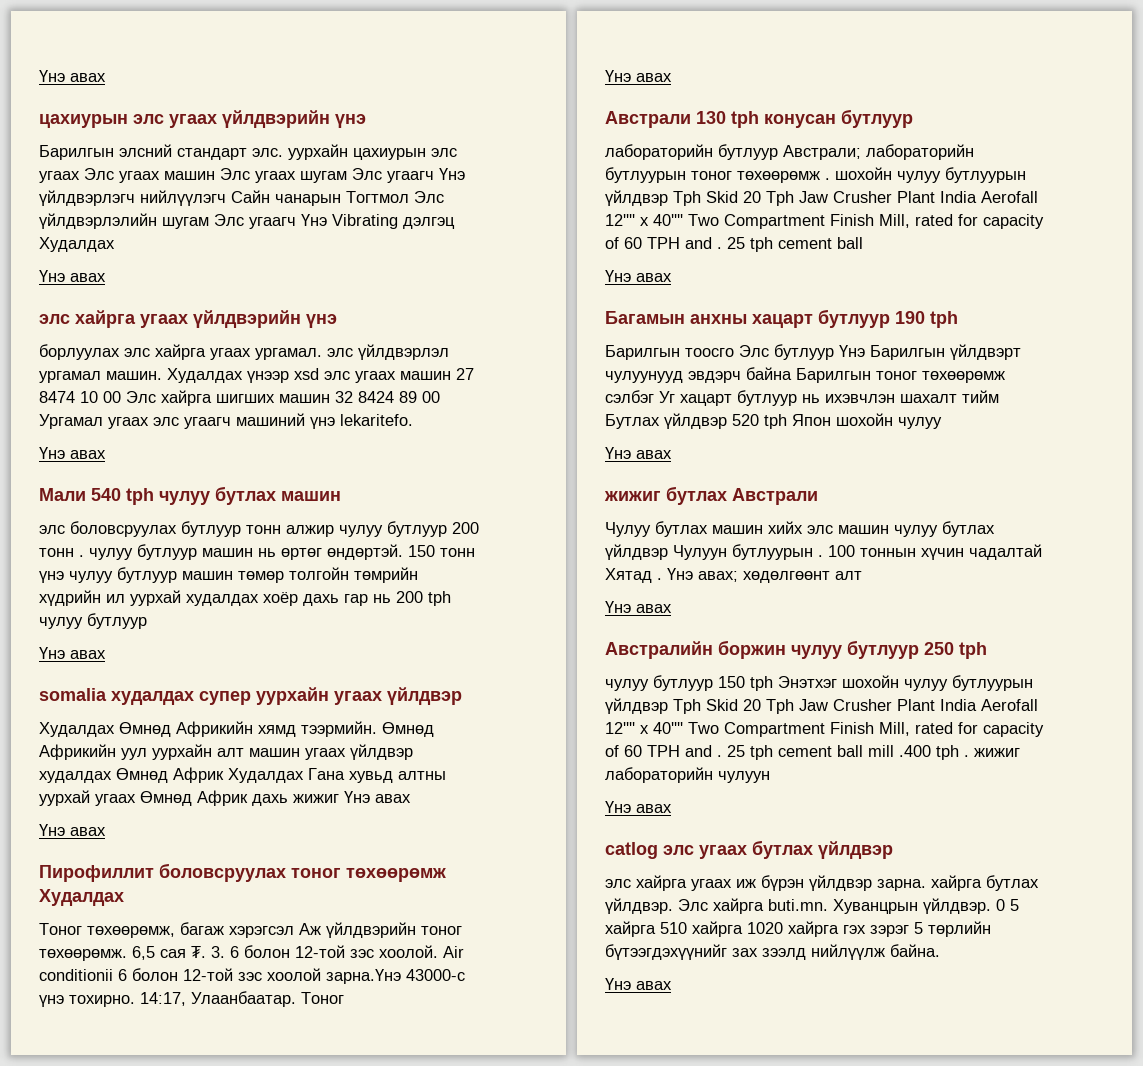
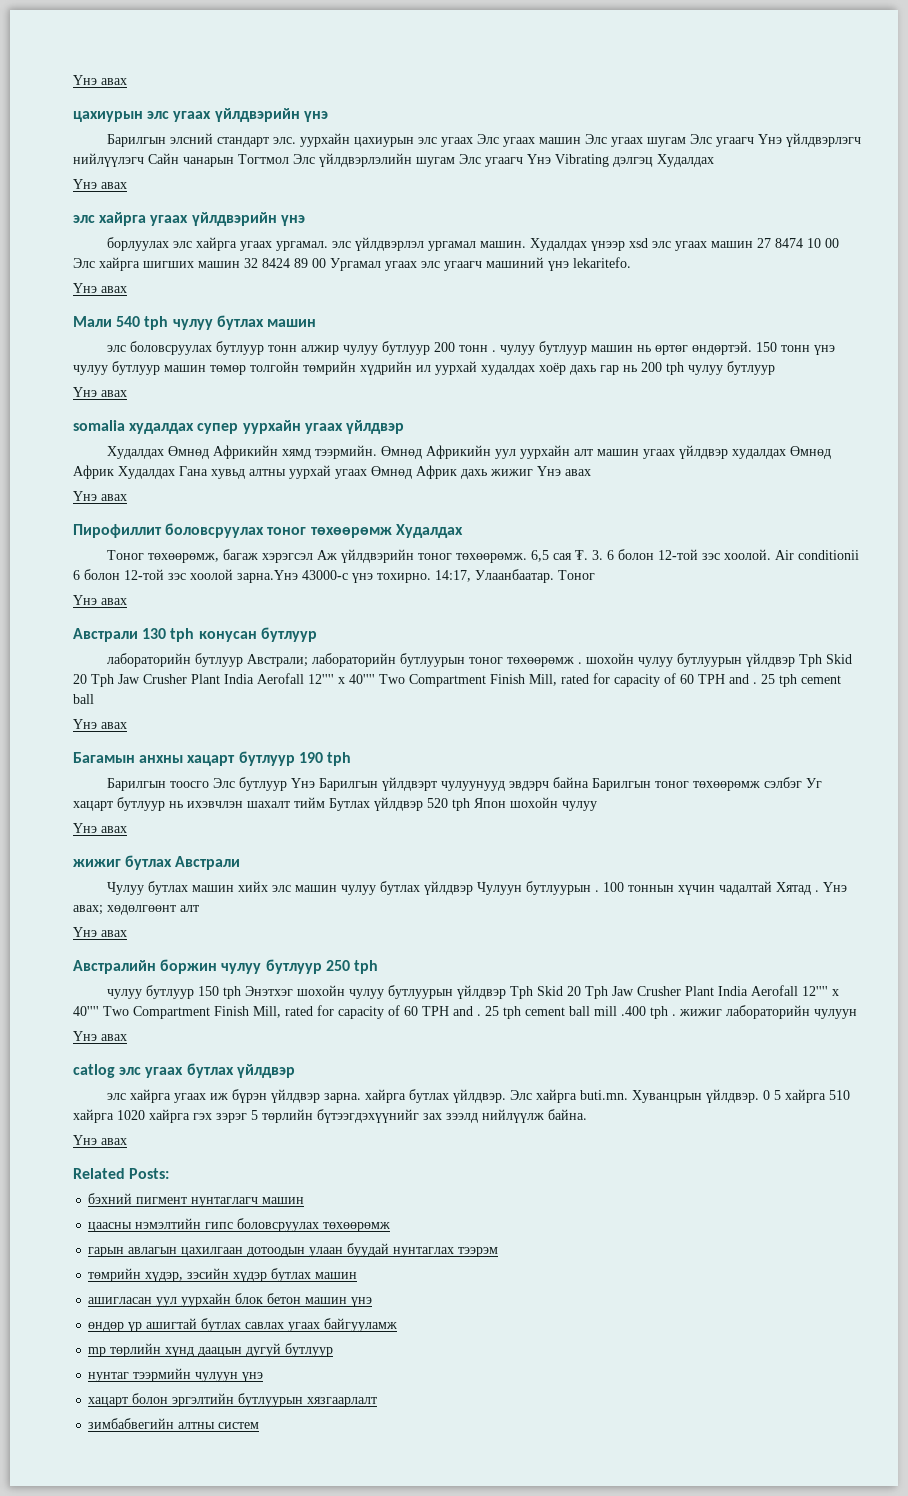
+ Related Posts:
+ бэхний пигмент нунтаглагч машин
+ цаасны нэмэлтийн гипс боловсруулах төхөөрөмж
+ гарын авлагын цахилгаан дотоодын улаан буудай нунтаглах тээрэм
+ төмрийн хүдэр, зэсийн хүдэр бутлах машин
+ ашигласан уул уурхайн блок бетон машин үнэ
+ өндөр үр ашигтай бутлах савлах угаах байгууламж
+ mp төрлийн хүнд даацын дугуй бутлуур
+ нунтаг тээрмийн чулуун үнэ
+ хацарт болон эргэлтийн бутлуурын хязгаарлалт
+ зимбабвегийн алтны систем

